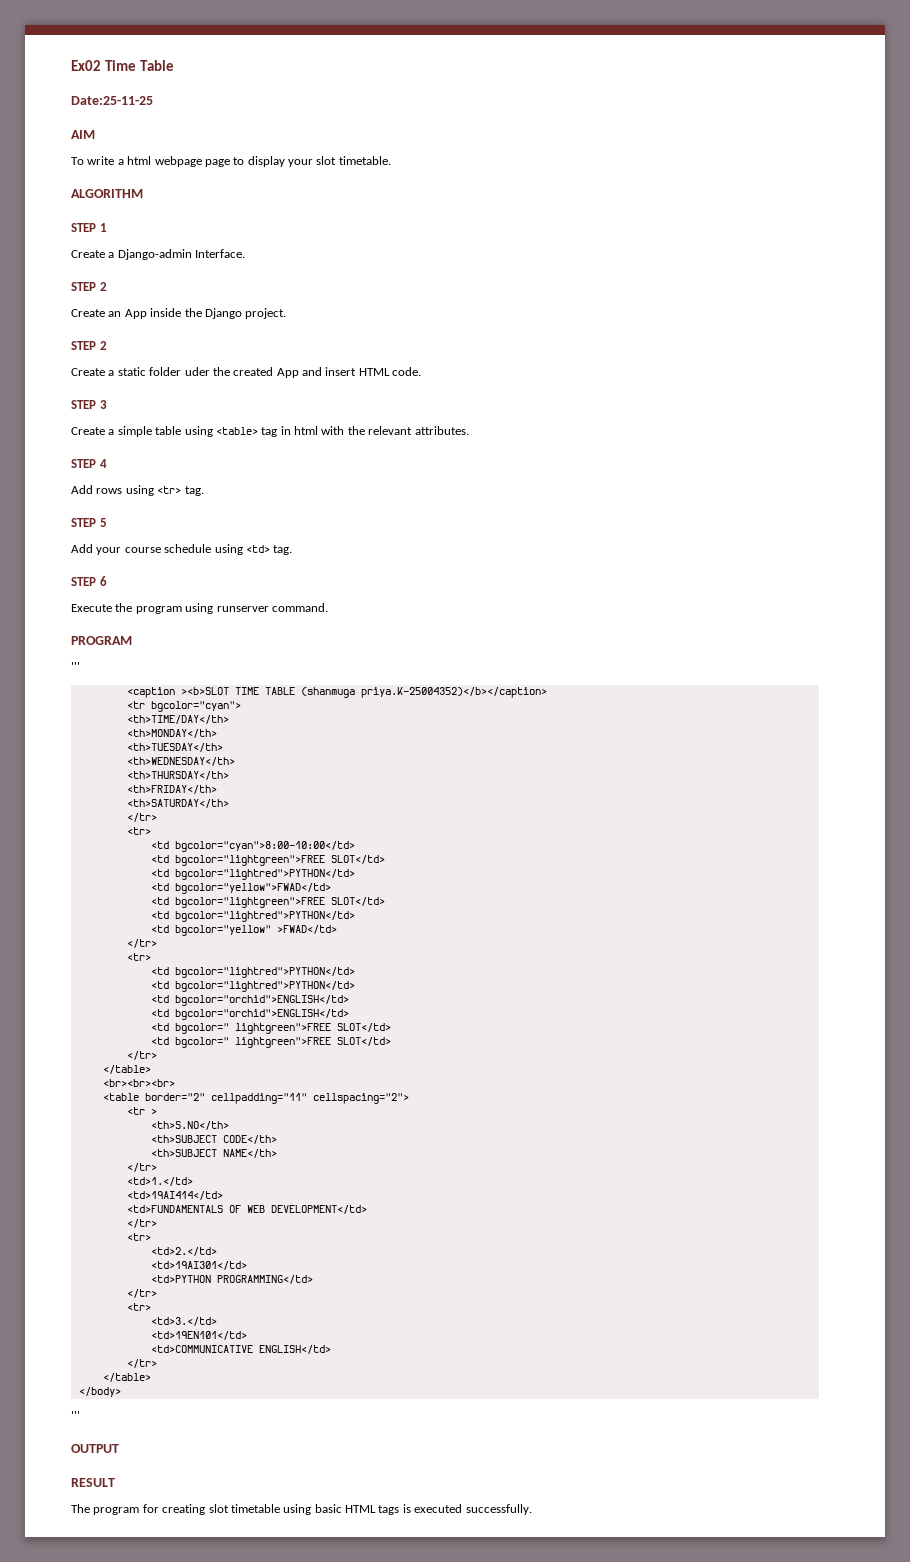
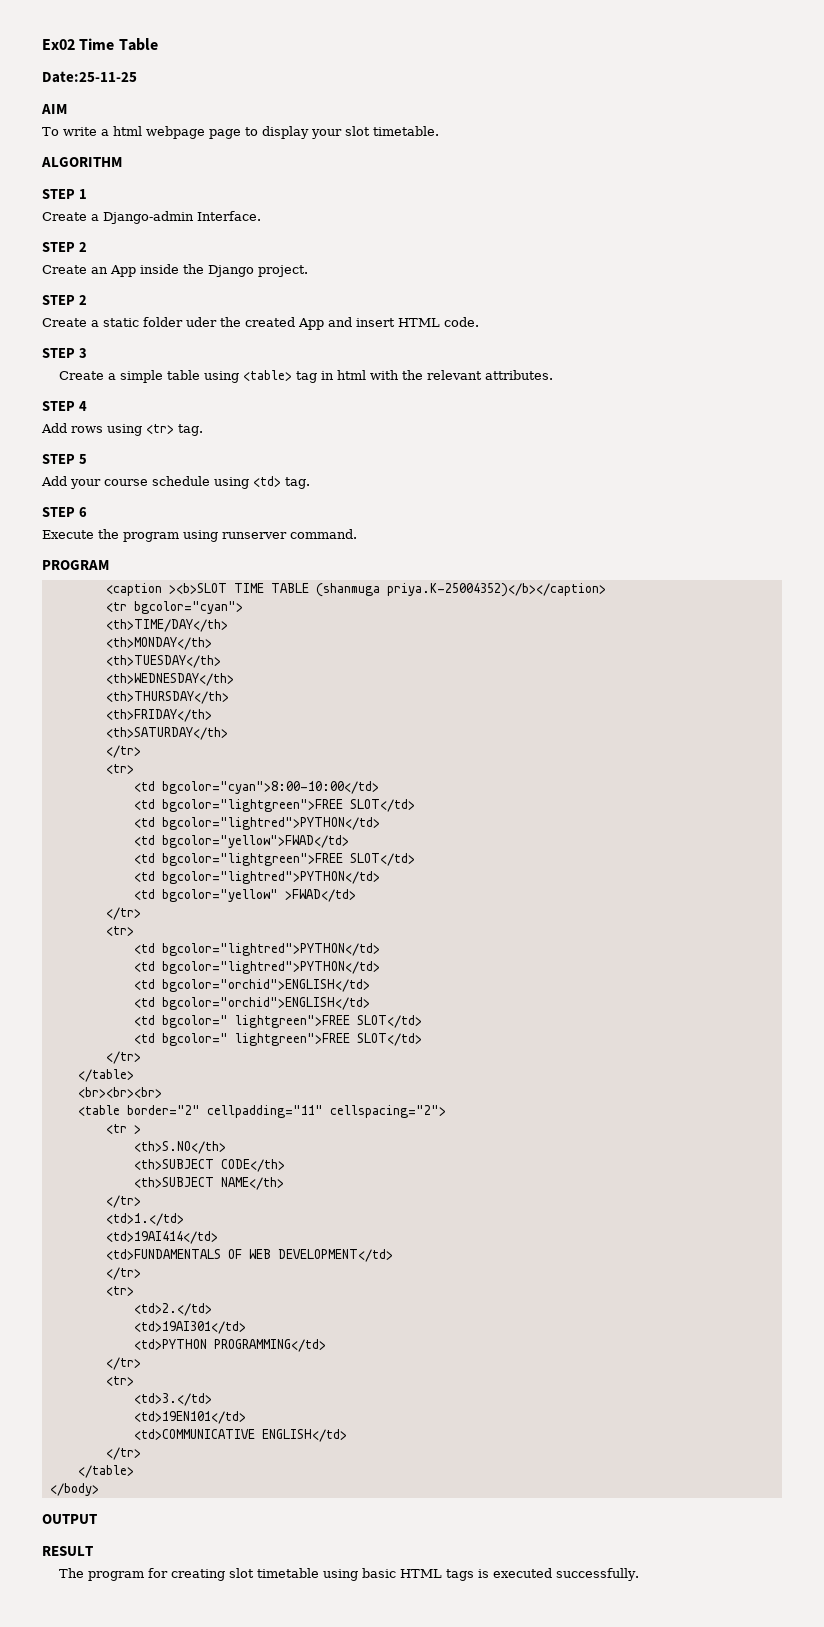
  PROGRAM
- '''
  </body>
- '''

